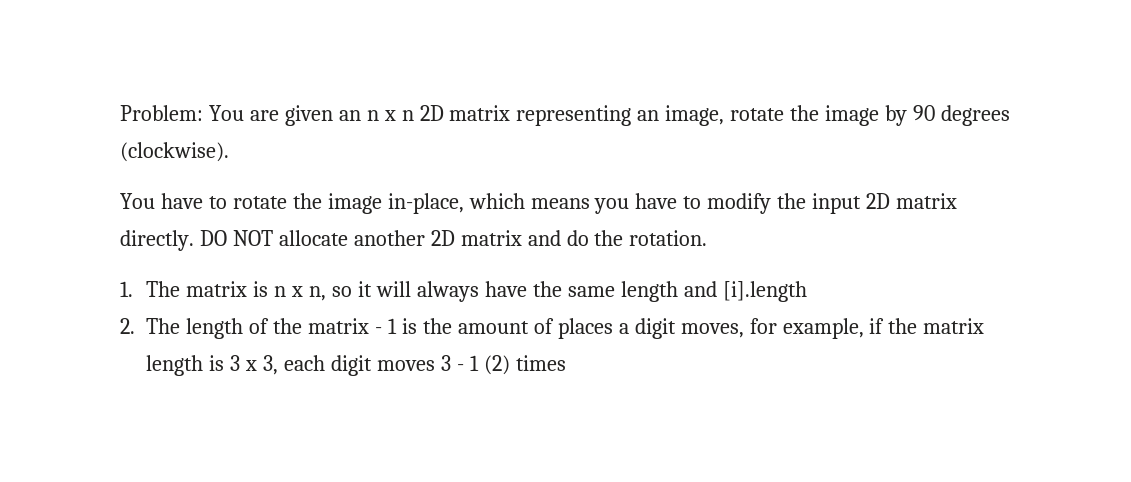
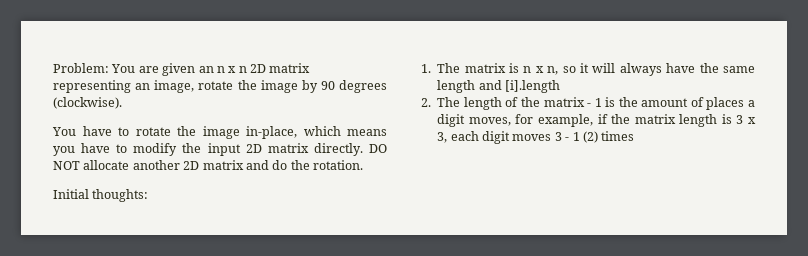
+ Initial thoughts:

